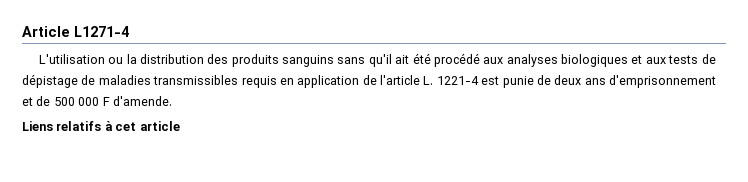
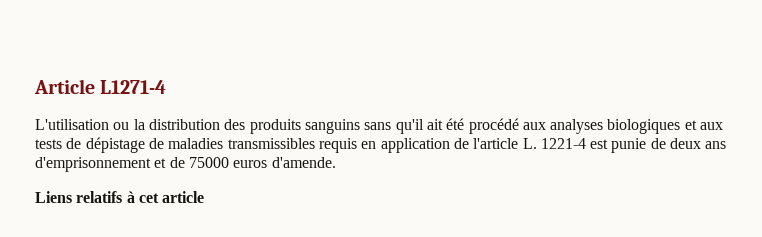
- L'utilisation ou la distribution des produits sanguins sans qu'il ait été procédé aux analyses biologiques et aux tests de dépistage de maladies transmissibles requis en application de l'article L. 1221-4 est punie de deux ans d'emprisonnement et de 500 000 F d'amende.
+ L'utilisation ou la distribution des produits sanguins sans qu'il ait été procédé aux analyses biologiques et aux tests de dépistage de maladies transmissibles requis en application de l'article L. 1221-4 est punie de deux ans d'emprisonnement et de 75000 euros d'amende.

